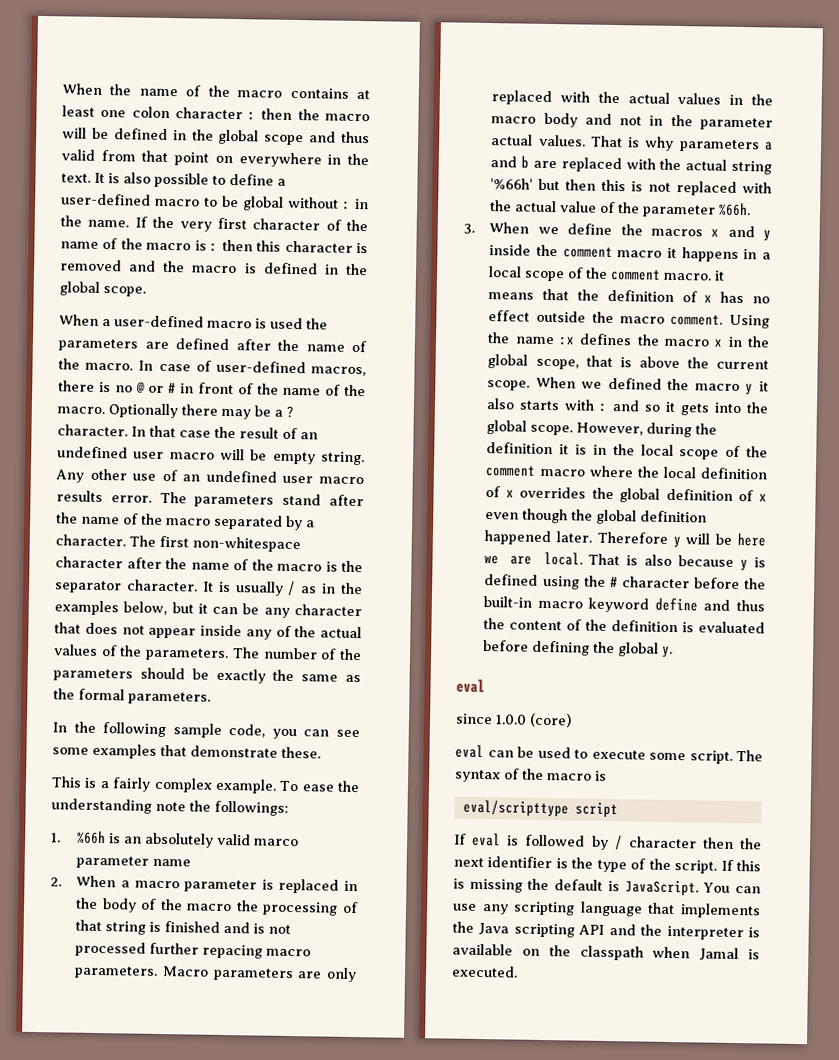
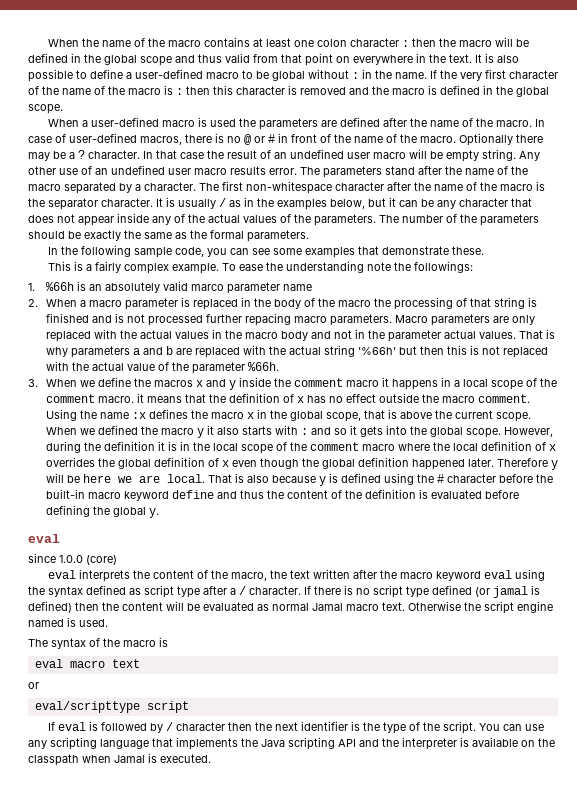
- eval can be used to execute some script. The syntax of the macro is
+ eval interprets the content of the macro, the text written after the macro keyword eval using the syntax defined as script type after a / character. If there is no script type defined (or jamal is defined) then the content will be evaluated as normal Jamal macro text. Otherwise the script engine named is used.
+ The syntax of the macro is
+ eval macro text
+ or
- If this is missing the default is JavaScript.

